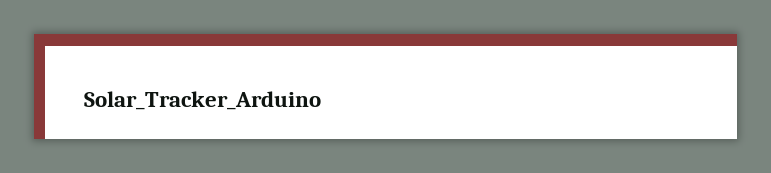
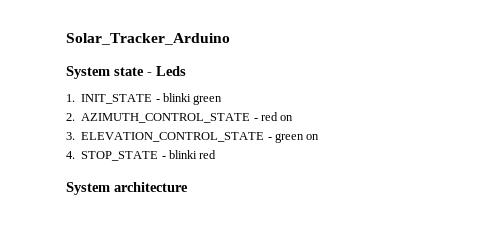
+ System state - Leds
+ 1. INIT_STATE - blinki green
+ 2. AZIMUTH_CONTROL_STATE - red on
+ 3. ELEVATION_CONTROL_STATE - green on
+ 4. STOP_STATE - blinki red
+ System architecture

